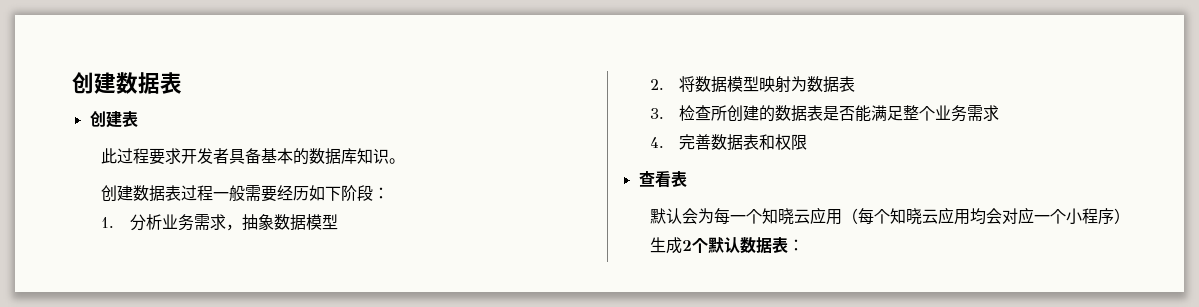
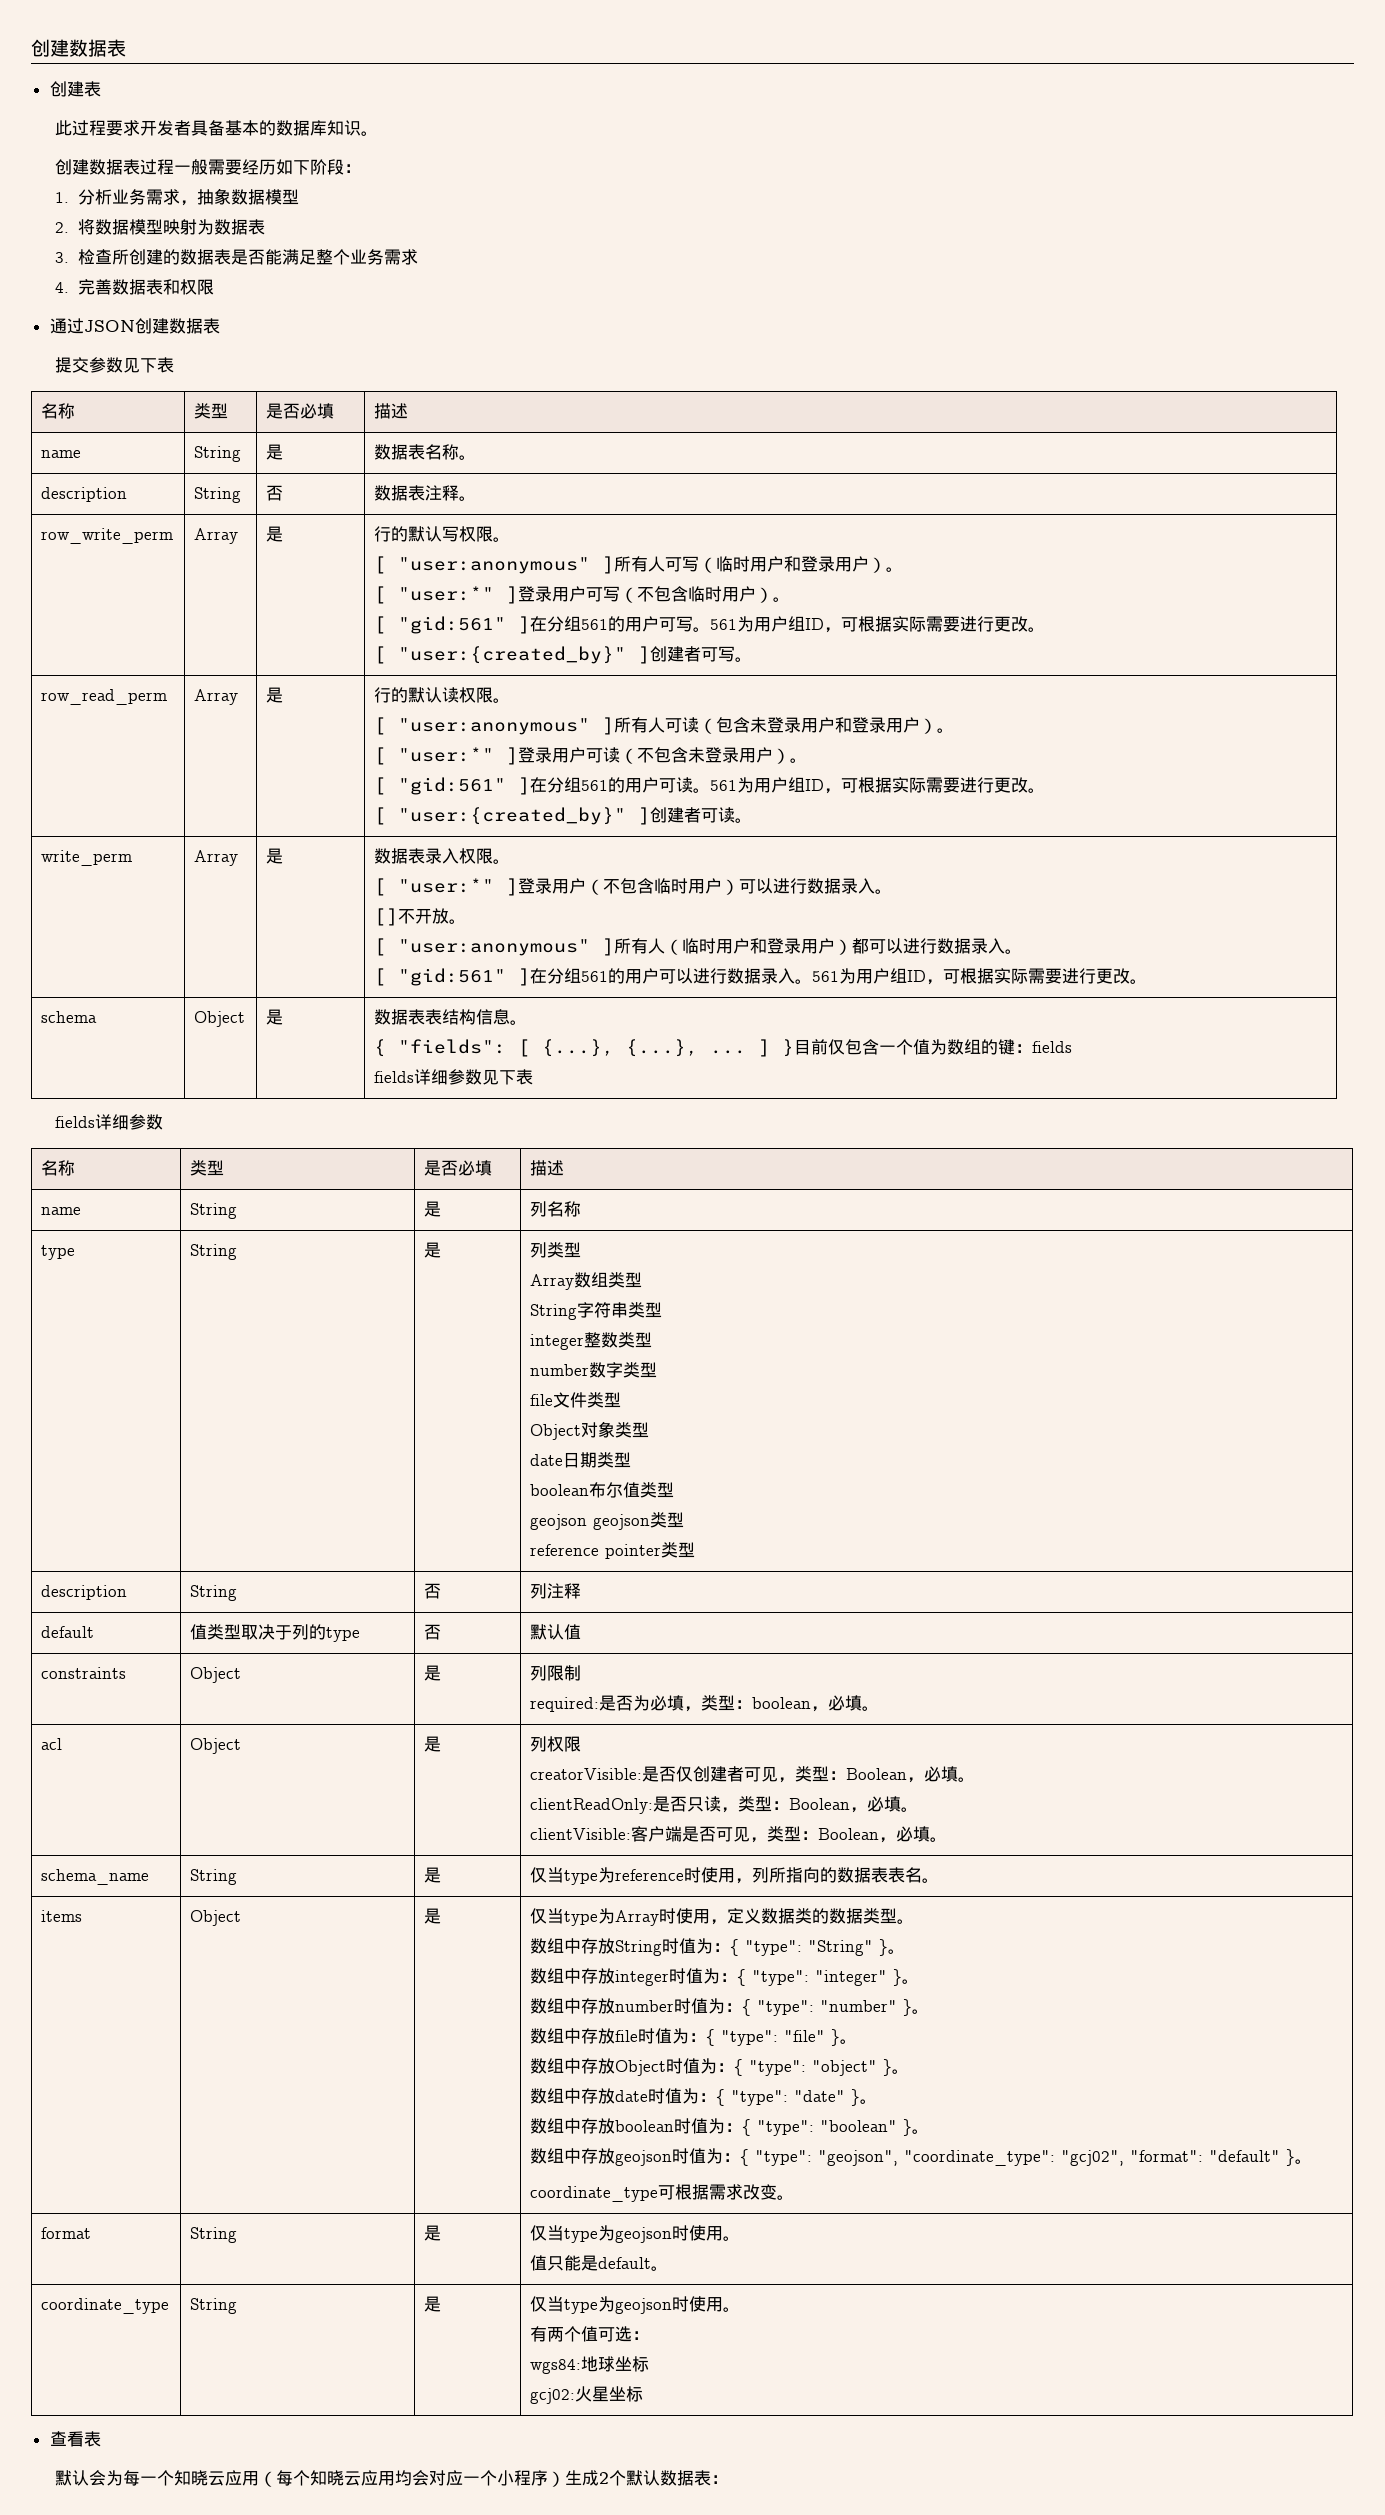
+ 通过JSON创建数据表
+ 提交参数见下表
+ 名称 | 类型 | 是否必填 | 描述
+ name | String | 是 | 数据表名称。
+ description | String | 否 | 数据表注释。
+ row_write_perm | Array | 是 | 行的默认写权限。
+ [ "user:anonymous" ]所有人可写（临时用户和登录用户）。
+ [ "user:*" ]登录用户可写（不包含临时用户）。
+ [ "gid:561" ]在分组561的用户可写。561为用户组ID，可根据实际需要进行更改。
+ [ "user:{created_by}" ]创建者可写。
+ row_read_perm | Array | 是 | 行的默认读权限。
+ [ "user:anonymous" ]所有人可读（包含未登录用户和登录用户）。
+ [ "user:*" ]登录用户可读（不包含未登录用户）。
+ [ "gid:561" ]在分组561的用户可读。561为用户组ID，可根据实际需要进行更改。
+ [ "user:{created_by}" ]创建者可读。
+ write_perm | Array | 是 | 数据表录入权限。
+ [ "user:*" ]登录用户（不包含临时用户）可以进行数据录入。
+ []不开放。
+ [ "user:anonymous" ]所有人（临时用户和登录用户）都可以进行数据录入。
+ [ "gid:561" ]在分组561的用户可以进行数据录入。561为用户组ID，可根据实际需要进行更改。
+ schema | Object | 是 | 数据表表结构信息。
+ { "fields": [ {...}, {...}, ... ] }目前仅包含一个值为数组的键：fields
+ fields详细参数见下表
+ fields详细参数
+ 名称 | 类型 | 是否必填 | 描述
+ name | String | 是 | 列名称
+ type | String | 是 | 列类型
+ Array数组类型
+ String字符串类型
+ integer整数类型
+ number数字类型
+ file文件类型
+ Object对象类型
+ date日期类型
+ boolean布尔值类型
+ geojson geojson类型
+ reference pointer类型
+ description | String | 否 | 列注释
+ default | 值类型取决于列的type | 否 | 默认值
+ constraints | Object | 是 | 列限制
+ required:是否为必填，类型：boolean，必填。
+ acl | Object | 是 | 列权限
+ creatorVisible:是否仅创建者可见，类型：Boolean，必填。
+ clientReadOnly:是否只读，类型：Boolean，必填。
+ clientVisible:客户端是否可见，类型：Boolean，必填。
+ schema_name | String | 是 | 仅当type为reference时使用，列所指向的数据表表名。
+ items | Object | 是 | 仅当type为Array时使用，定义数据类的数据类型。
+ 数组中存放String时值为：{ "type": "String" }。
+ 数组中存放integer时值为：{ "type": "integer" }。
+ 数组中存放number时值为：{ "type": "number" }。
+ 数组中存放file时值为：{ "type": "file" }。
+ 数组中存放Object时值为：{ "type": "object" }。
+ 数组中存放date时值为：{ "type": "date" }。
+ 数组中存放boolean时值为：{ "type": "boolean" }。
+ 数组中存放geojson时值为：{ "type": "geojson", "coordinate_type": "gcj02", "format": "default" }。
+ coordinate_type可根据需求改变。
+ format | String | 是 | 仅当type为geojson时使用。
+ 值只能是default。
+ coordinate_type | String | 是 | 仅当type为geojson时使用。
+ 有两个值可选：
+ wgs84:地球坐标
+ gcj02:火星坐标

